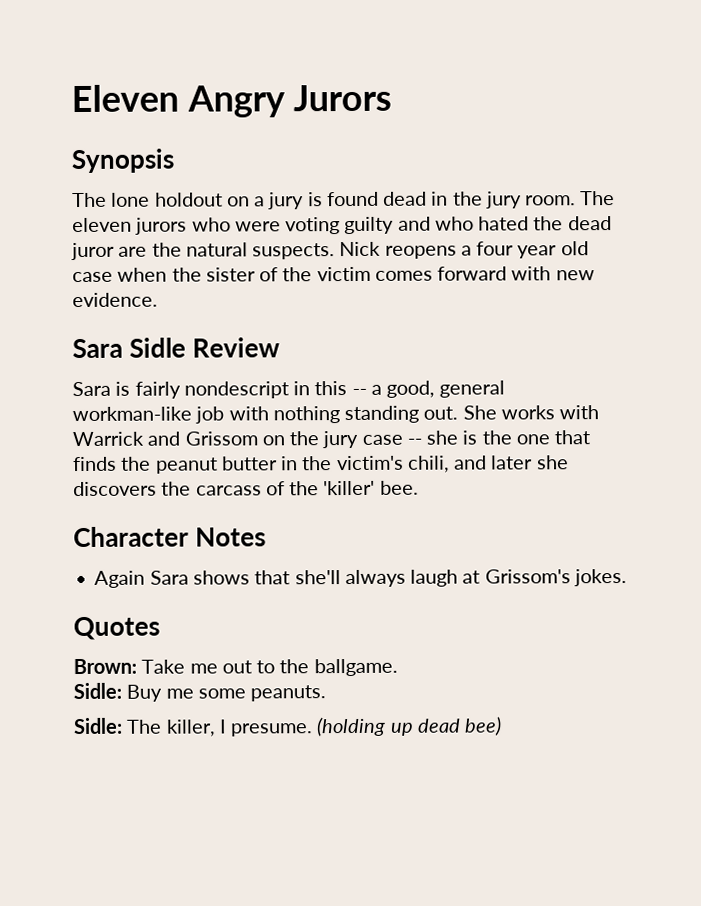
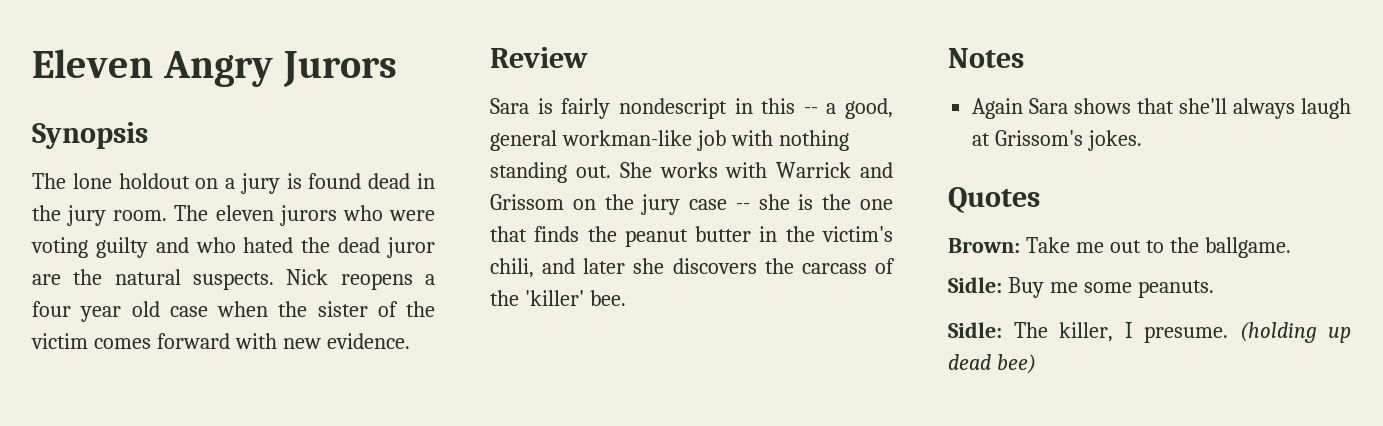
- Sara Sidle Review
+ Review
- Character Notes
+ Notes

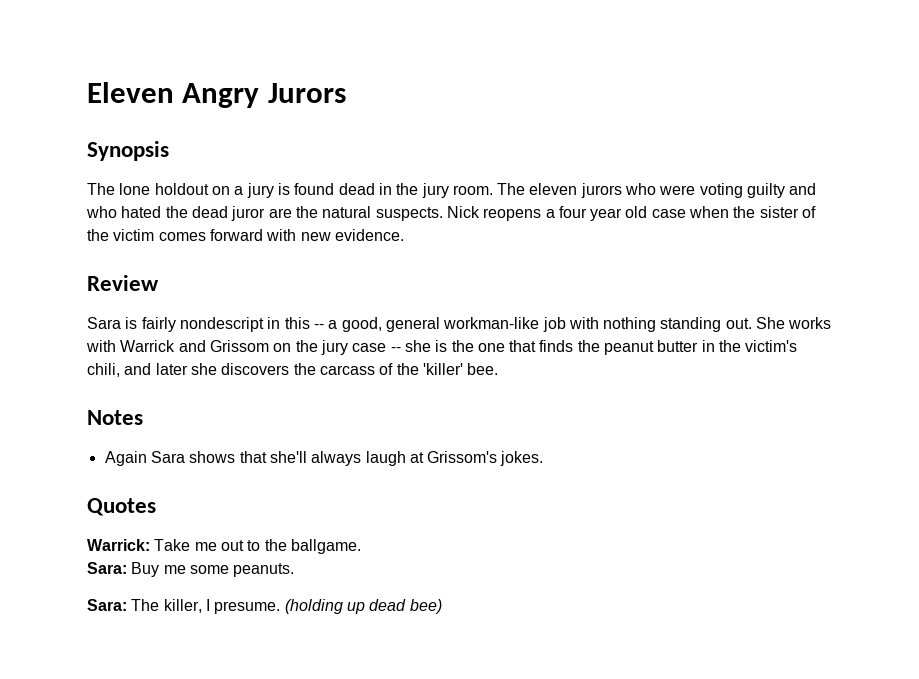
- Brown: Take me out to the ballgame.
+ Warrick: Take me out to the ballgame.
- Sidle: Buy me some peanuts.
+ Sara: Buy me some peanuts.
- Sidle: The killer, I presume.
+ Sara: The killer, I presume.

